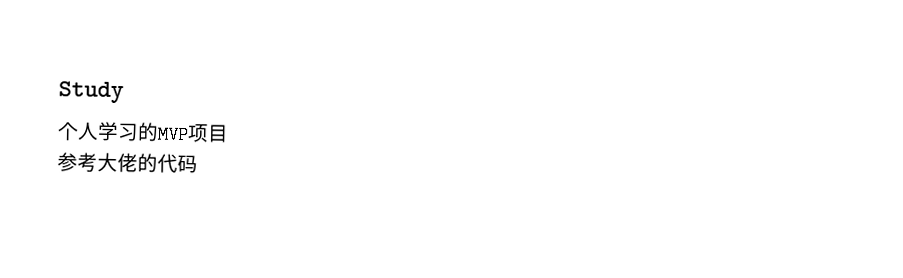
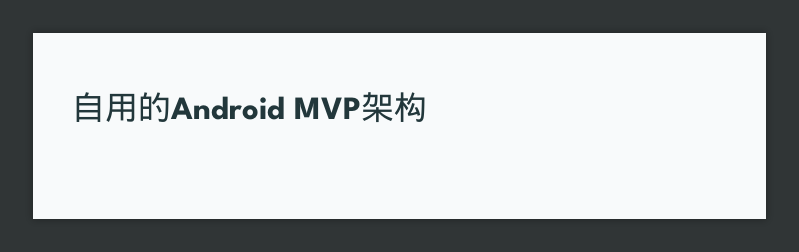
- Study
- 个人学习的MVP项目
- 参考大佬的代码
+ 自用的Android MVP架构

